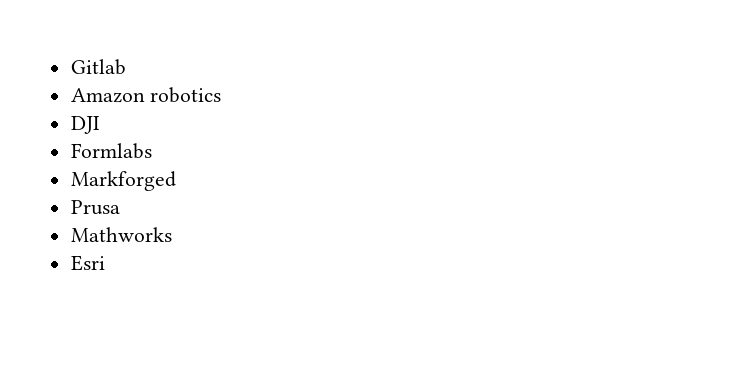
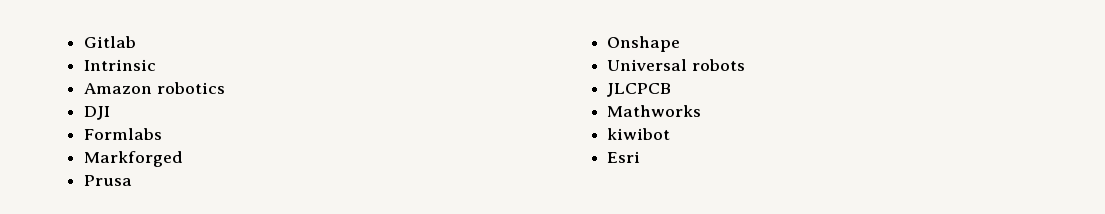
+ Intrinsic
+ Onshape
+ Universal robots
+ JLCPCB
+ kiwibot

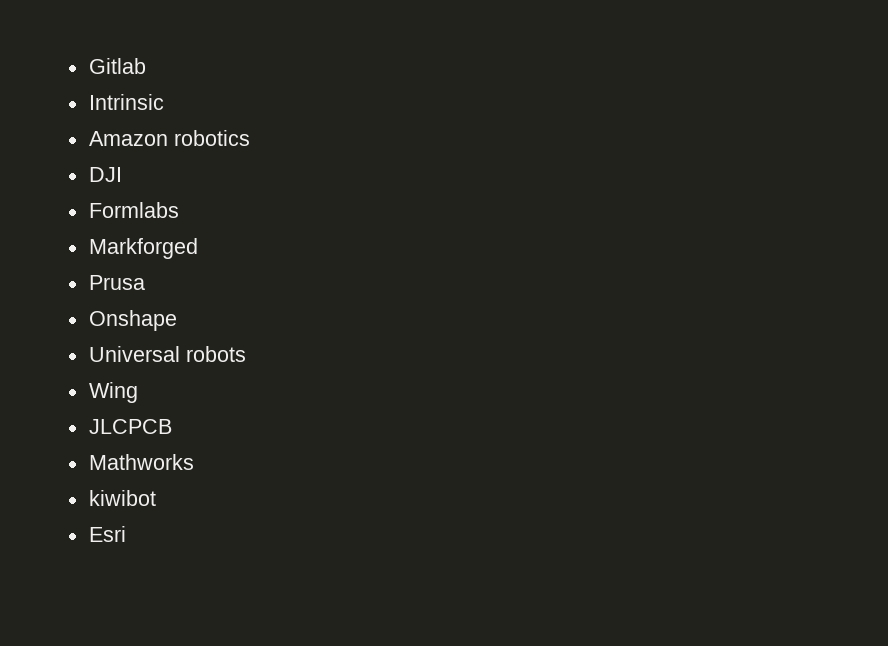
+ Wing

